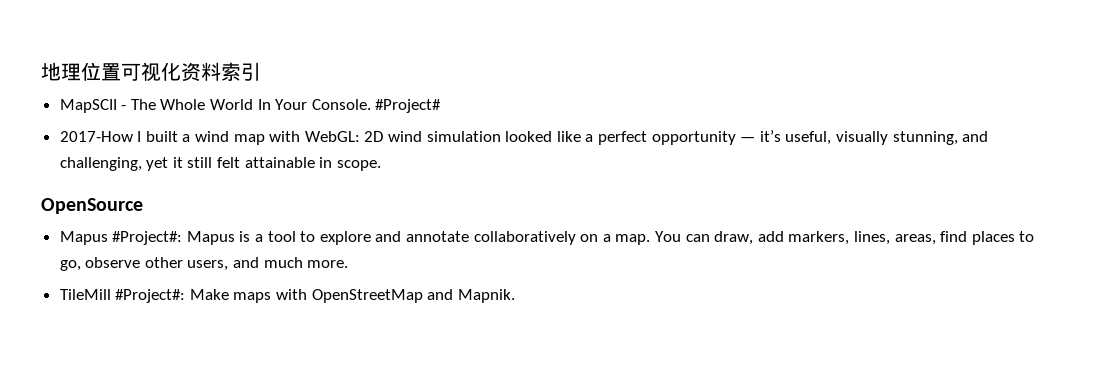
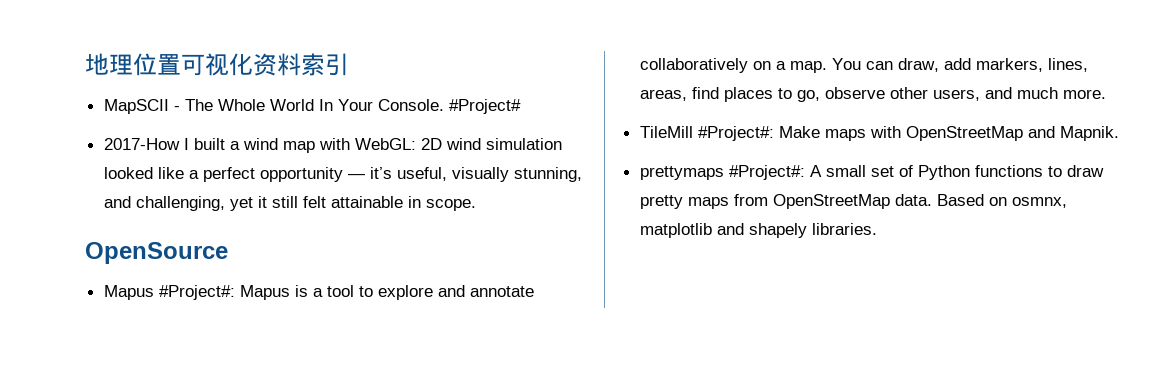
+ prettymaps #Project#: A small set of Python functions to draw pretty maps from OpenStreetMap data. Based on osmnx, matplotlib and shapely libraries.

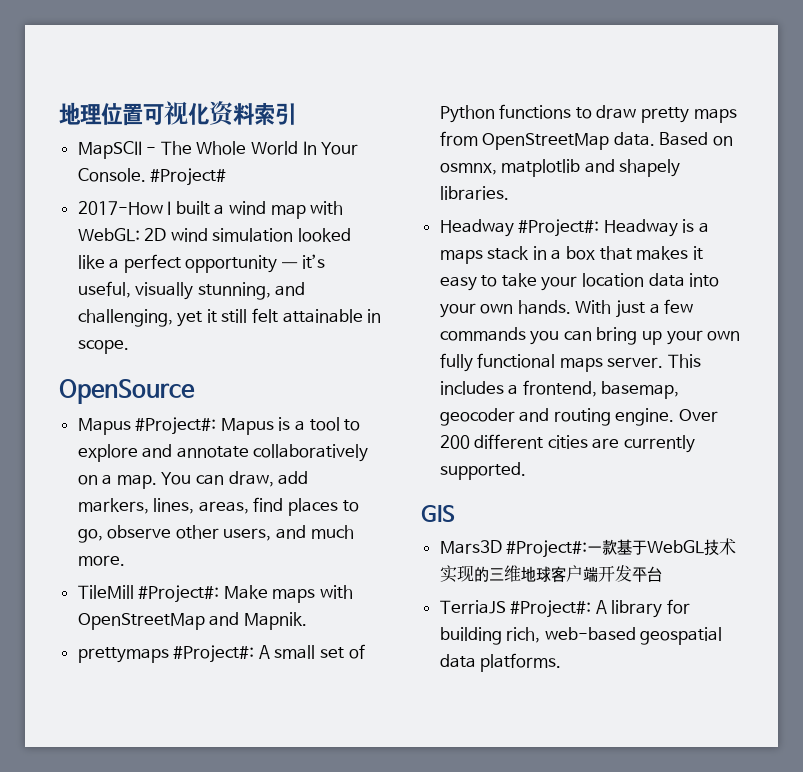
+ Headway #Project#: Headway is a maps stack in a box that makes it easy to take your location data into your own hands. With just a few commands you can bring up your own fully functional maps server. This includes a frontend, basemap, geocoder and routing engine. Over 200 different cities are currently supported.
+ GIS
+ Mars3D #Project#:一款基于WebGL技术实现的三维地球客户端开发平台
+ TerriaJS #Project#: A library for building rich, web-based geospatial data platforms.

